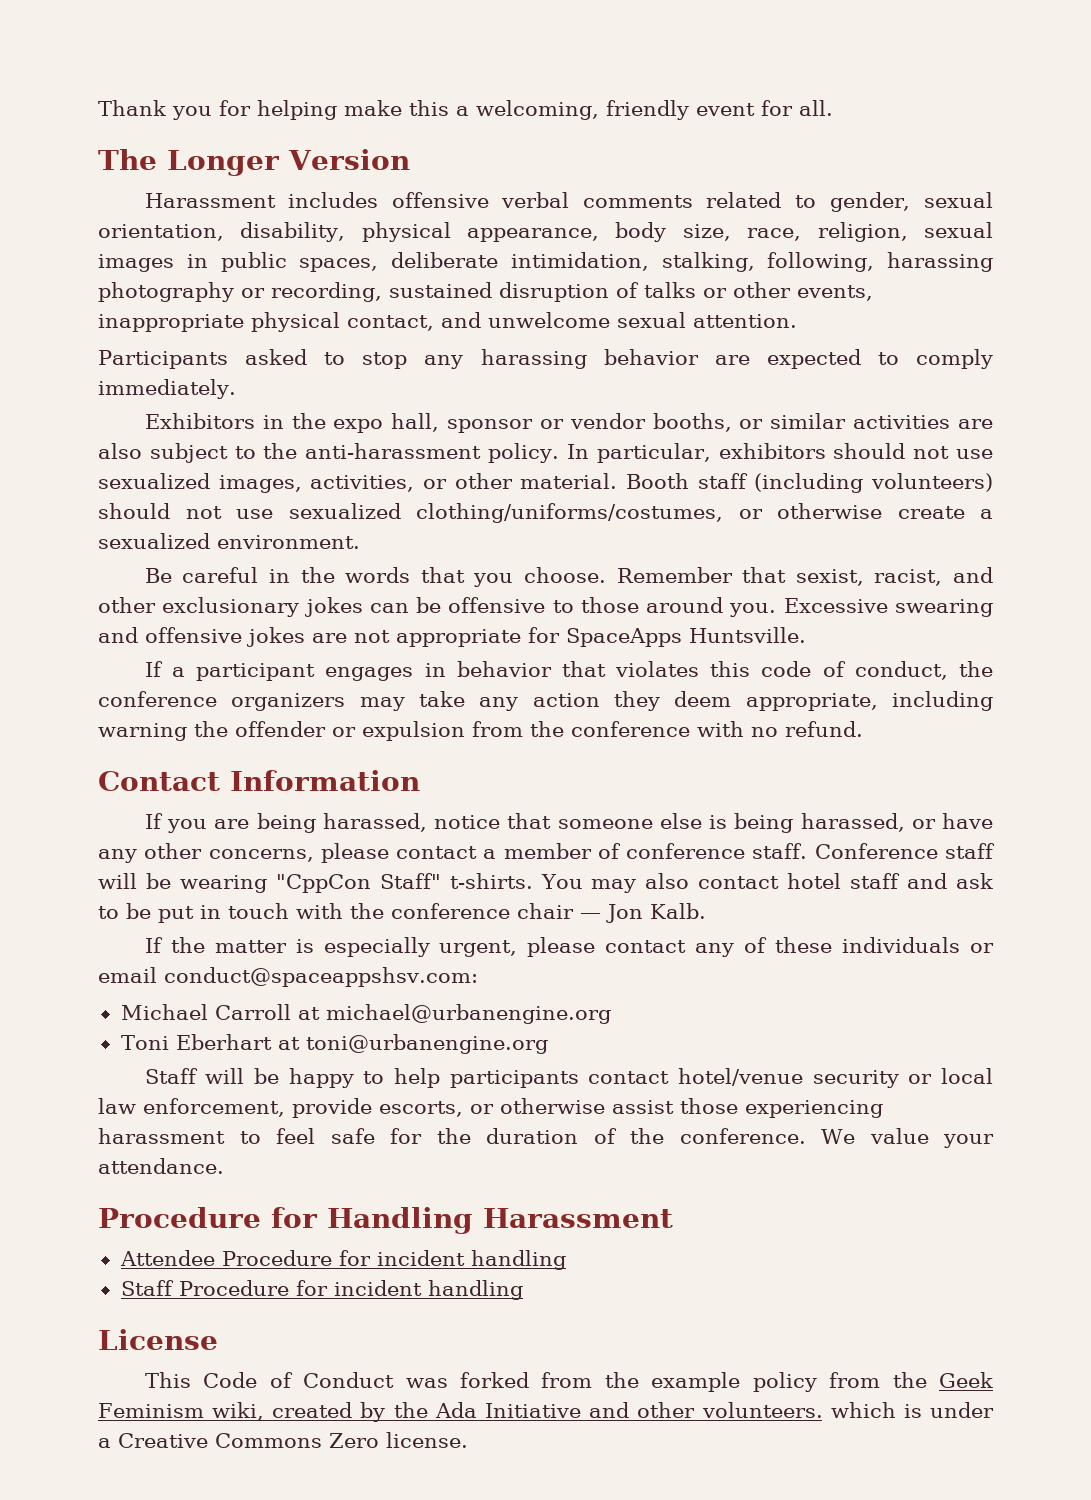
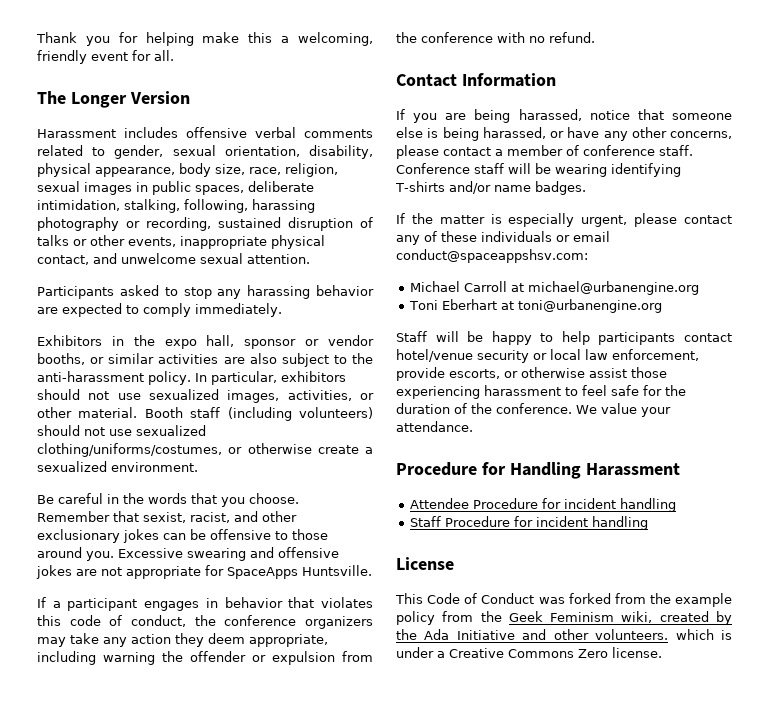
- Conference staff will be wearing "CppCon Staff" t-shirts. You may also contact hotel staff and ask to be put in touch with the conference chair — Jon Kalb.
+ Conference staff will be wearing identifying T-shirts and/or name badges.

